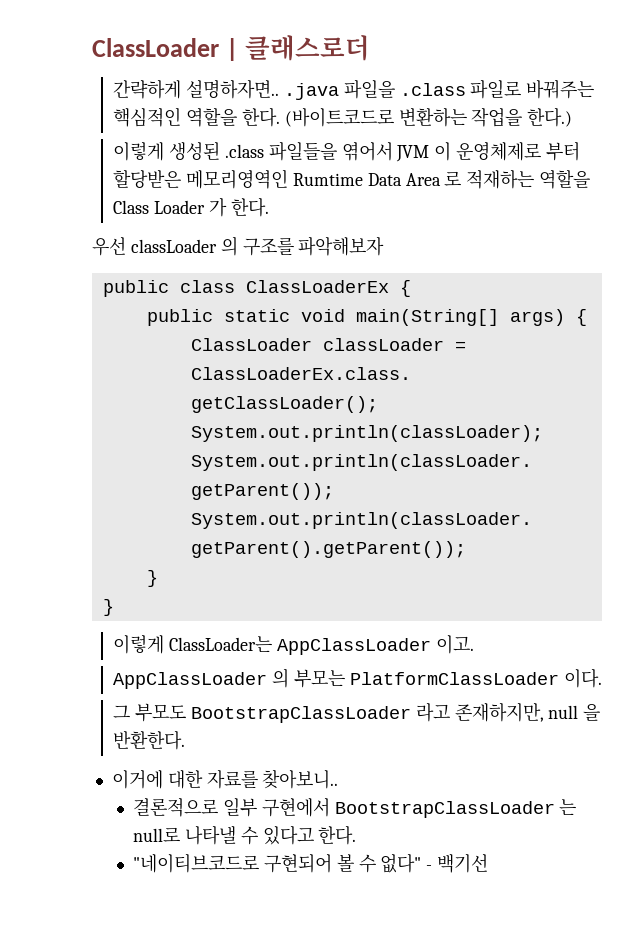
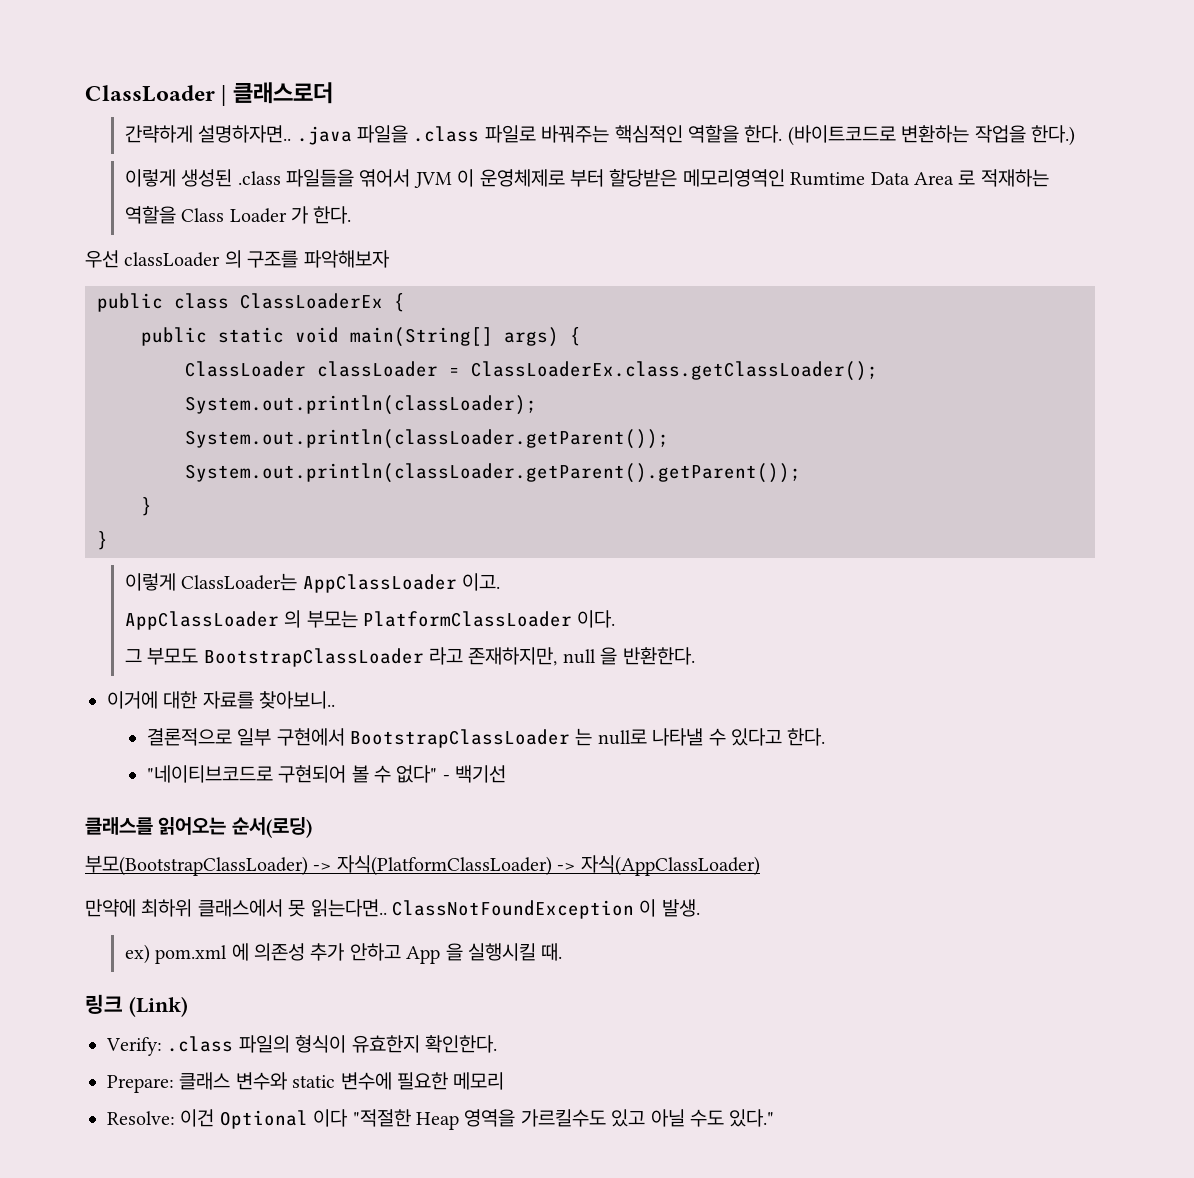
+ 클래스를 읽어오는 순서(로딩)
+ 부모(BootstrapClassLoader) -> 자식(PlatformClassLoader) -> 자식(AppClassLoader)
+ 만약에 최하위 클래스에서 못 읽는다면.. ClassNotFoundException 이 발생.
+ ex) pom.xml 에 의존성 추가 안하고 App 을 실행시킬 때.
+ 링크 (Link)
+ Verify: .class 파일의 형식이 유효한지 확인한다.
+ Prepare: 클래스 변수와 static 변수에 필요한 메모리
+ Resolve: 이건 Optional 이다 "적절한 Heap 영역을 가르킬수도 있고 아닐 수도 있다."

